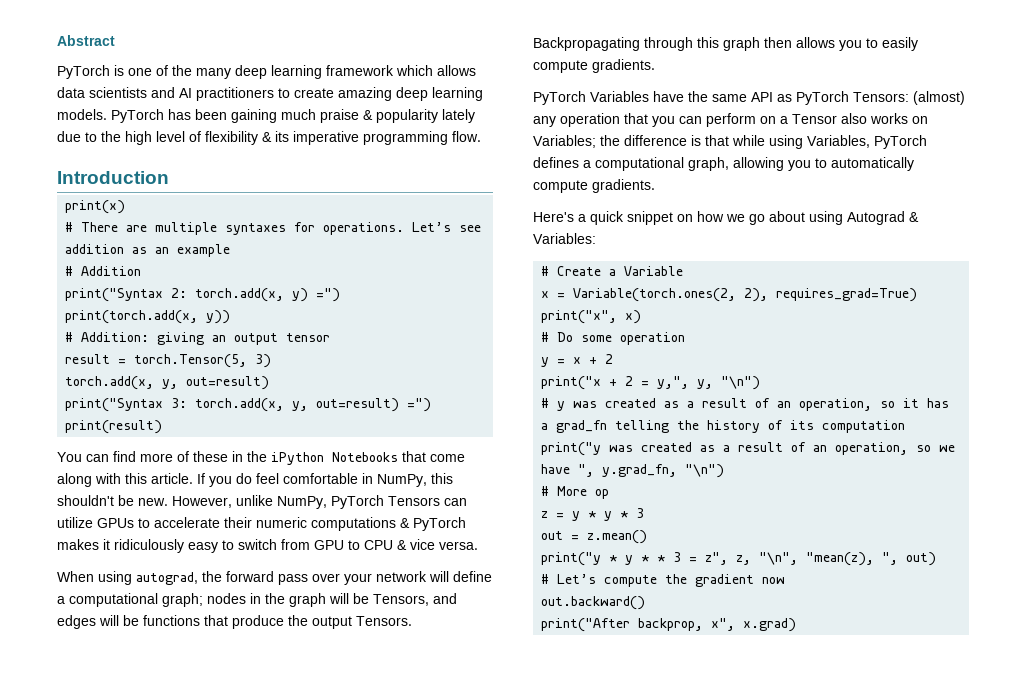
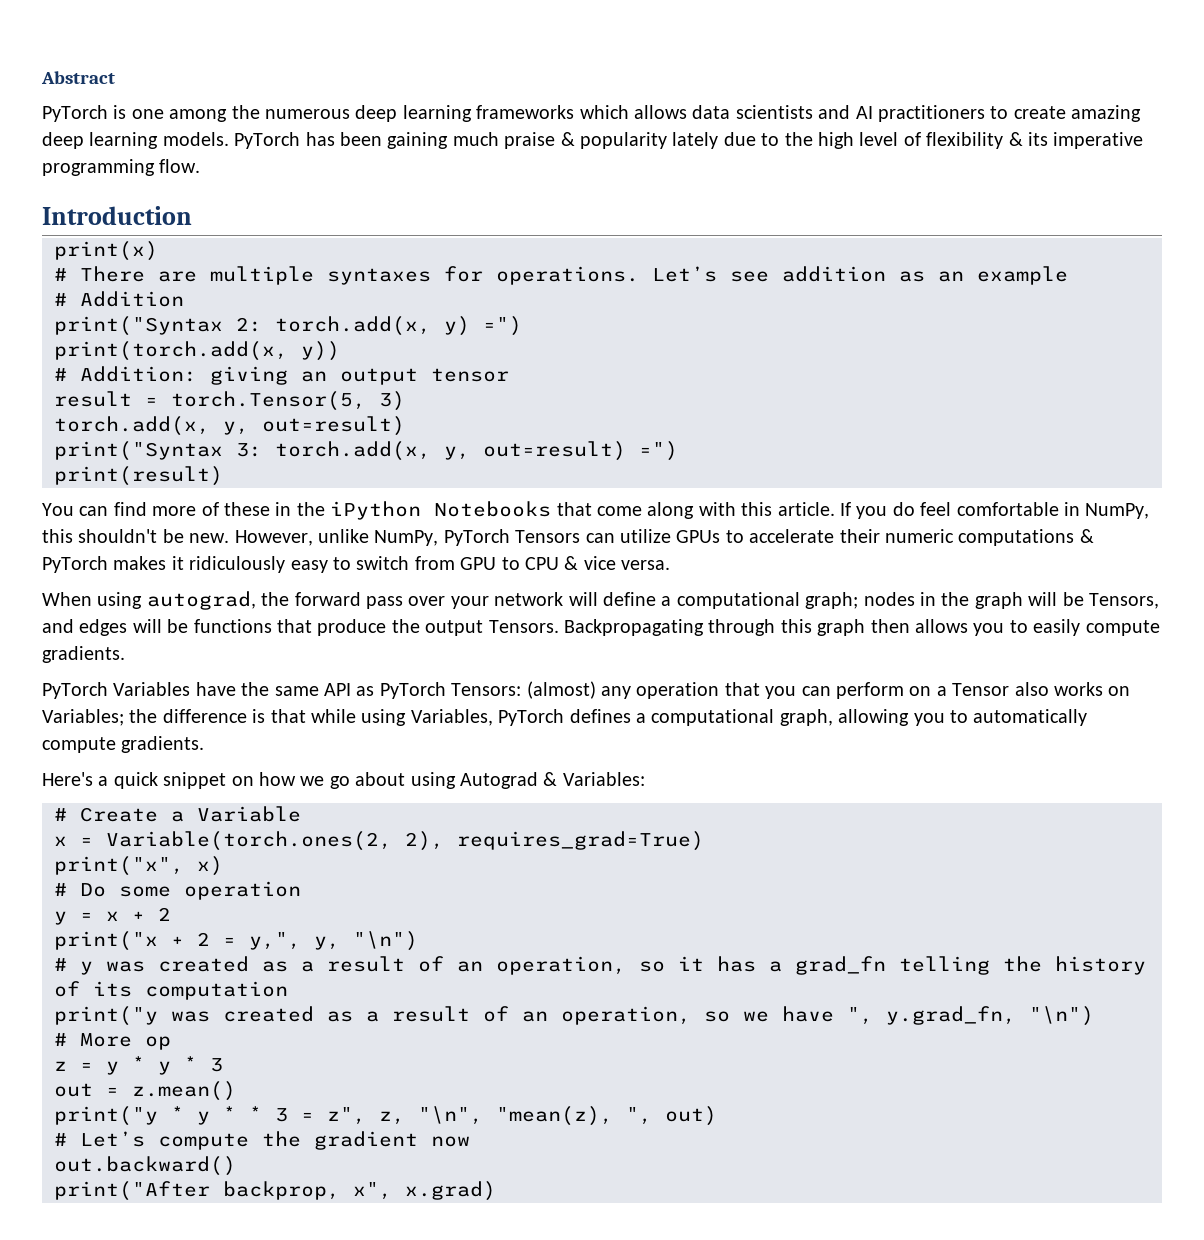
- PyTorch is one of the many deep learning framework which allows data scientists and AI practitioners to create amazing deep learning models.
+ PyTorch is one among the numerous deep learning frameworks which allows data scientists and AI practitioners to create amazing deep learning models.

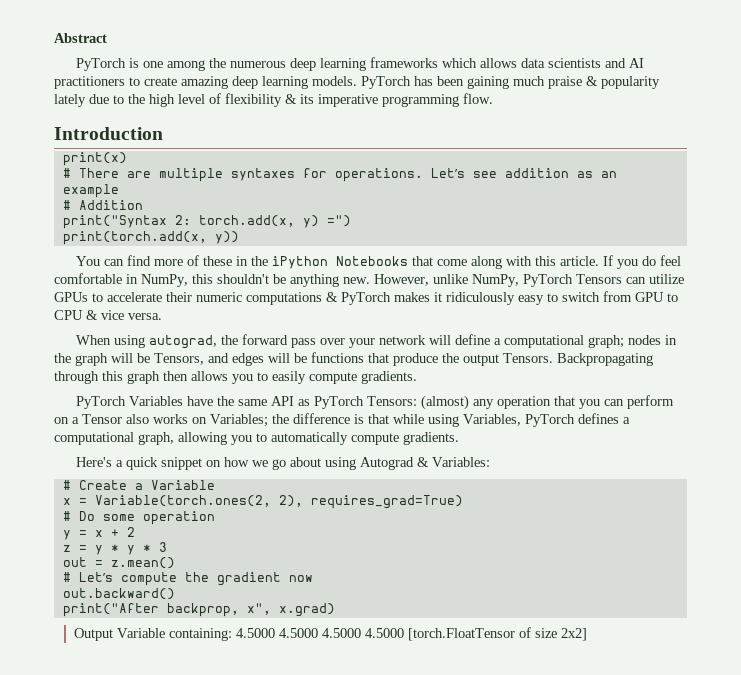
- # Addition: giving an output tensor
- result = torch.Tensor(5, 3)
- torch.add(x, y, out=result)
- print("Syntax 3: torch.add(x, y, out=result) =")
- print(result)
- If you do feel comfortable in NumPy, this shouldn't be new.
+ If you do feel comfortable in NumPy, this shouldn't be anything new.
- print("x", x)
- print("x + 2 = y,", y, "\n")
- # y was created as a result of an operation, so it has a grad_fn telling the history of its computation
- print("y was created as a result of an operation, so we have ", y.grad_fn, "\n")
- # More op
- print("y * y * * 3 = z", z, "\n", "mean(z), ", out)
+ Output Variable containing: 4.5000 4.5000 4.5000 4.5000 [torch.FloatTensor of size 2x2]

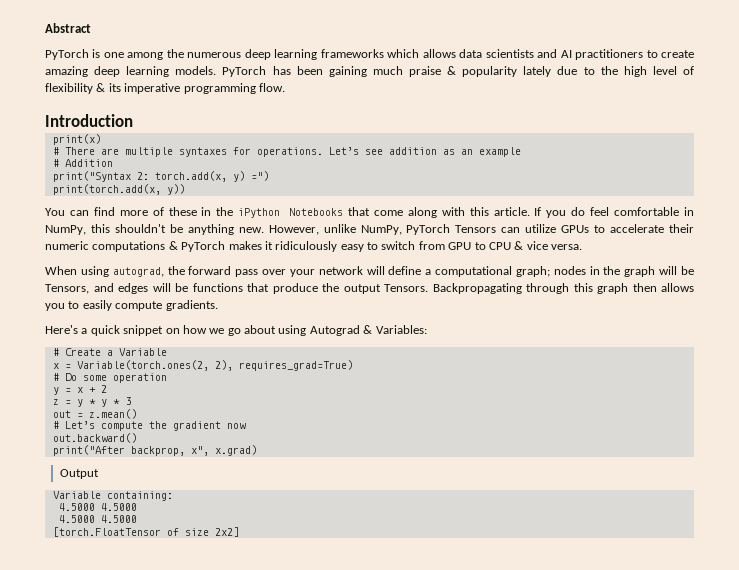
- PyTorch Variables have the same API as PyTorch Tensors: (almost) any operation that you can perform on a Tensor also works on Variables; the difference is that while using Variables, PyTorch defines a computational graph, allowing you to automatically compute gradients.
- Output Variable containing: 4.5000 4.5000 4.5000 4.5000 [torch.FloatTensor of size 2x2]
+ Output
+ Variable containing:
+ 4.5000 4.5000
+ 4.5000 4.5000
+ [torch.FloatTensor of size 2x2]

